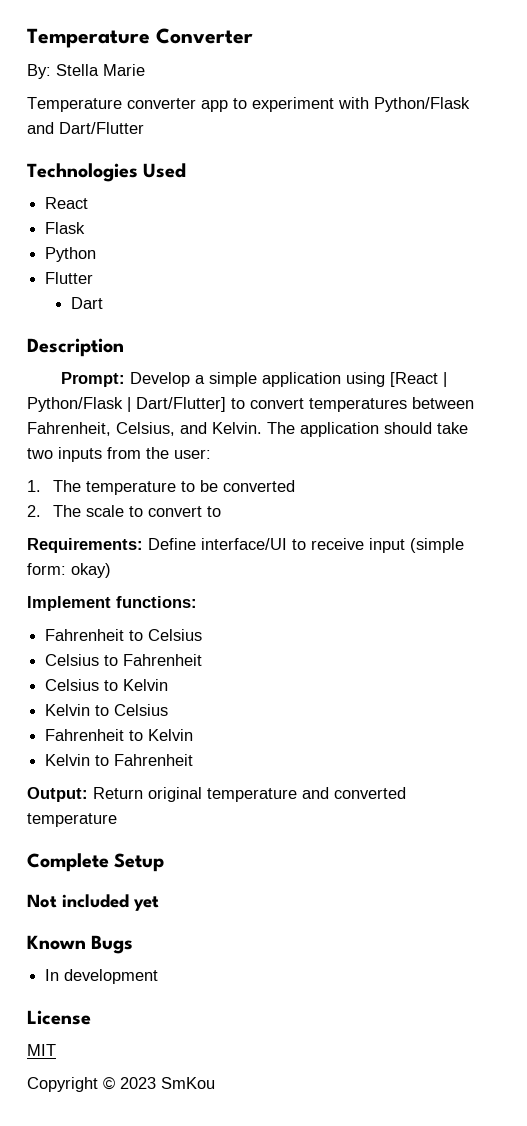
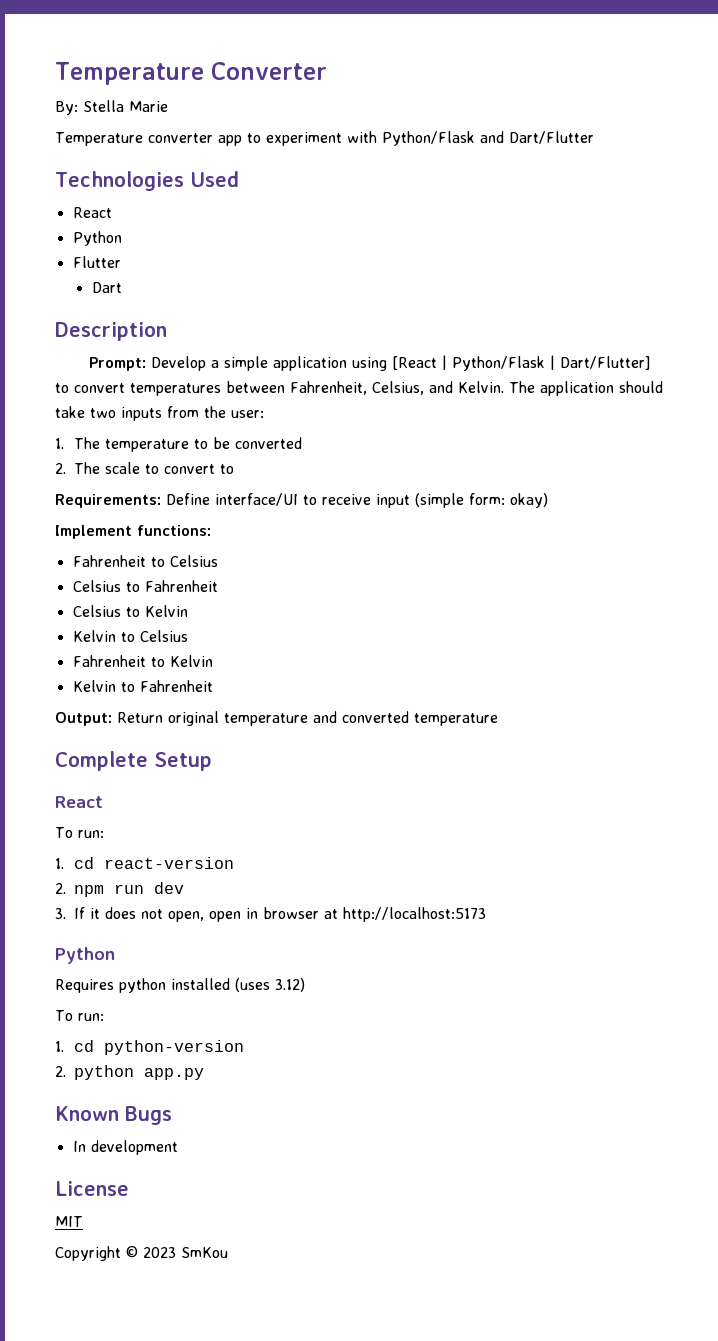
- Flask
  Complete Setup
- Not included yet
+ React
+ To run:
+ 1. cd react-version
+ 2. npm run dev
+ 3. If it does not open, open in browser at http://localhost:5173
+ Python
+ Requires python installed (uses 3.12)
+ To run:
+ 1. cd python-version
+ 2. python app.py

